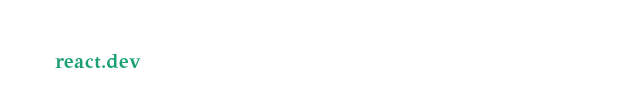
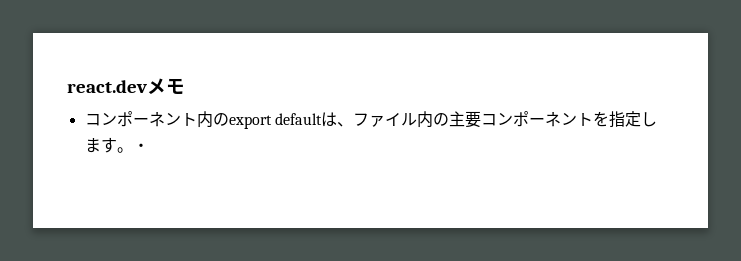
- react.dev
+ react.devメモ
+ コンポーネント内のexport defaultは、ファイル内の主要コンポーネントを指定します。・

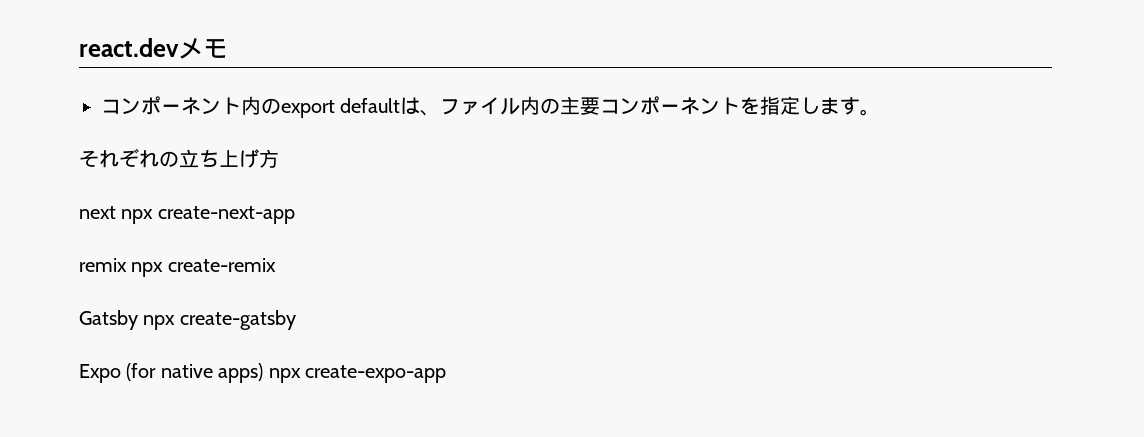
- コンポーネント内のexport defaultは、ファイル内の主要コンポーネントを指定します。・
+ コンポーネント内のexport defaultは、ファイル内の主要コンポーネントを指定します。
+ それぞれの立ち上げ方
+ next npx create-next-app
+ remix npx create-remix
+ Gatsby npx create-gatsby
+ Expo (for native apps) npx create-expo-app

